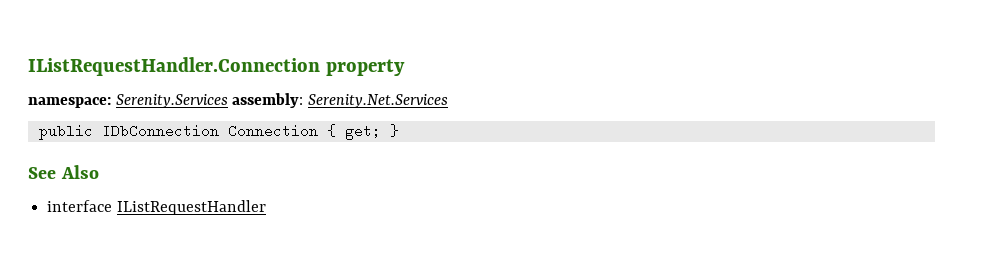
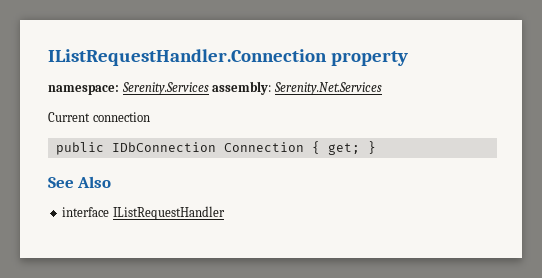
+ Current connection

